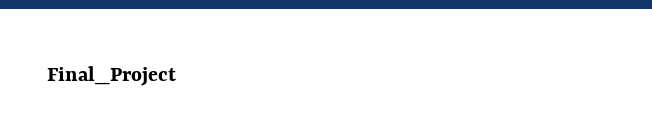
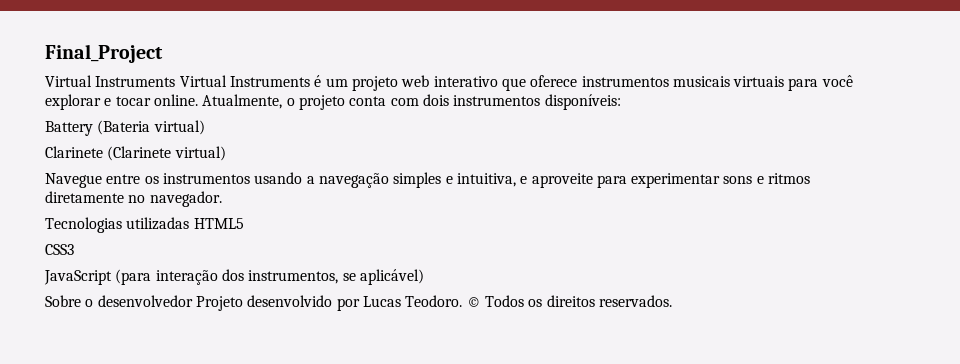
+ Virtual Instruments Virtual Instruments é um projeto web interativo que oferece instrumentos musicais virtuais para você explorar e tocar online. Atualmente, o projeto conta com dois instrumentos disponíveis:
+ Battery (Bateria virtual)
+ Clarinete (Clarinete virtual)
+ Navegue entre os instrumentos usando a navegação simples e intuitiva, e aproveite para experimentar sons e ritmos diretamente no navegador.
+ Tecnologias utilizadas HTML5
+ CSS3
+ JavaScript (para interação dos instrumentos, se aplicável)
+ Sobre o desenvolvedor Projeto desenvolvido por Lucas Teodoro. © Todos os direitos reservados.

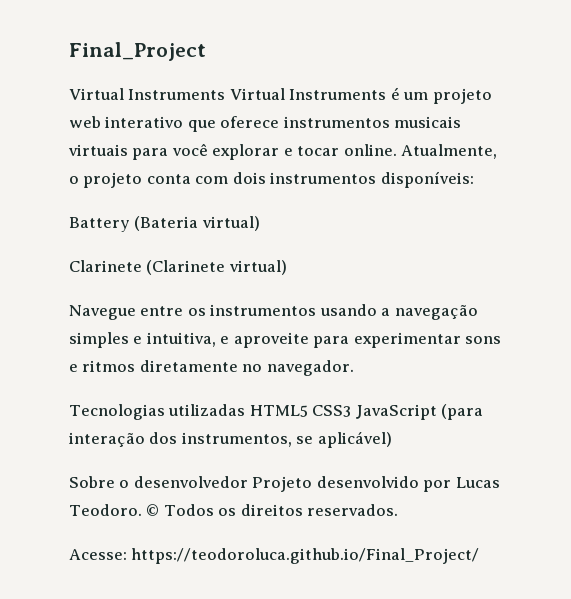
- Tecnologias utilizadas HTML5
- CSS3
- JavaScript (para interação dos instrumentos, se aplicável)
+ Tecnologias utilizadas HTML5 CSS3 JavaScript (para interação dos instrumentos, se aplicável)
+ Acesse: https://teodoroluca.github.io/Final_Project/

